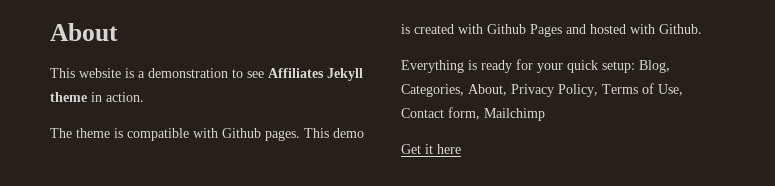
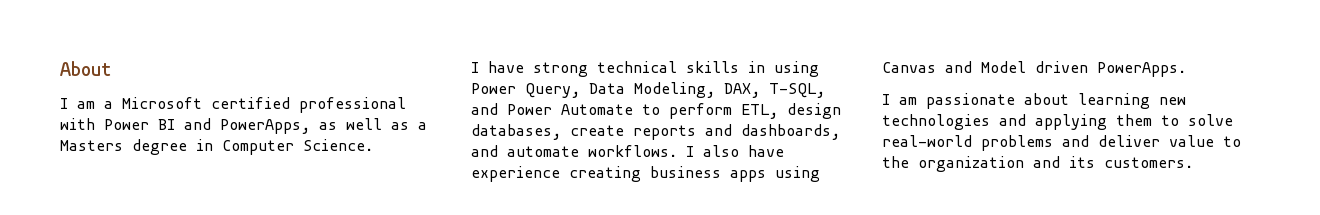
- This website is a demonstration to see Affiliates Jekyll theme in action.
- The theme is compatible with Github pages. This demo is created with Github Pages and hosted with Github.
- Everything is ready for your quick setup: Blog, Categories, About, Privacy Policy, Terms of Use, Contact form, Mailchimp
- Get it here
+ I am a Microsoft certified professional with Power BI and PowerApps, as well as a Masters degree in Computer Science.
+ I have strong technical skills in using Power Query, Data Modeling, DAX, T-SQL, and Power Automate to perform ETL, design databases, create reports and dashboards, and automate workflows. I also have experience creating business apps using Canvas and Model driven PowerApps.
+ I am passionate about learning new technologies and applying them to solve real-world problems and deliver value to the organization and its customers.

